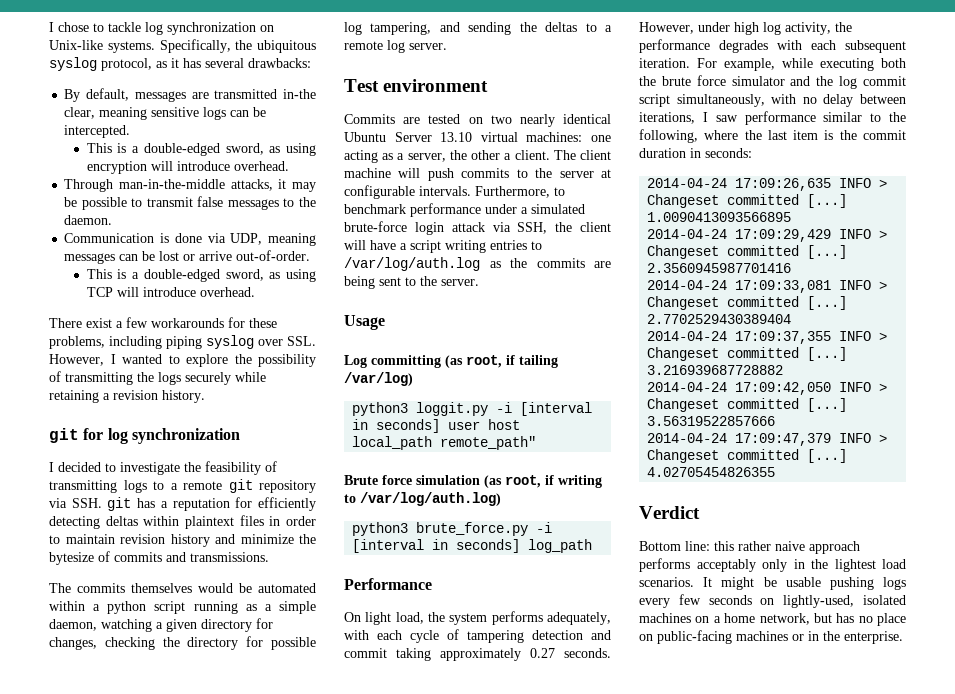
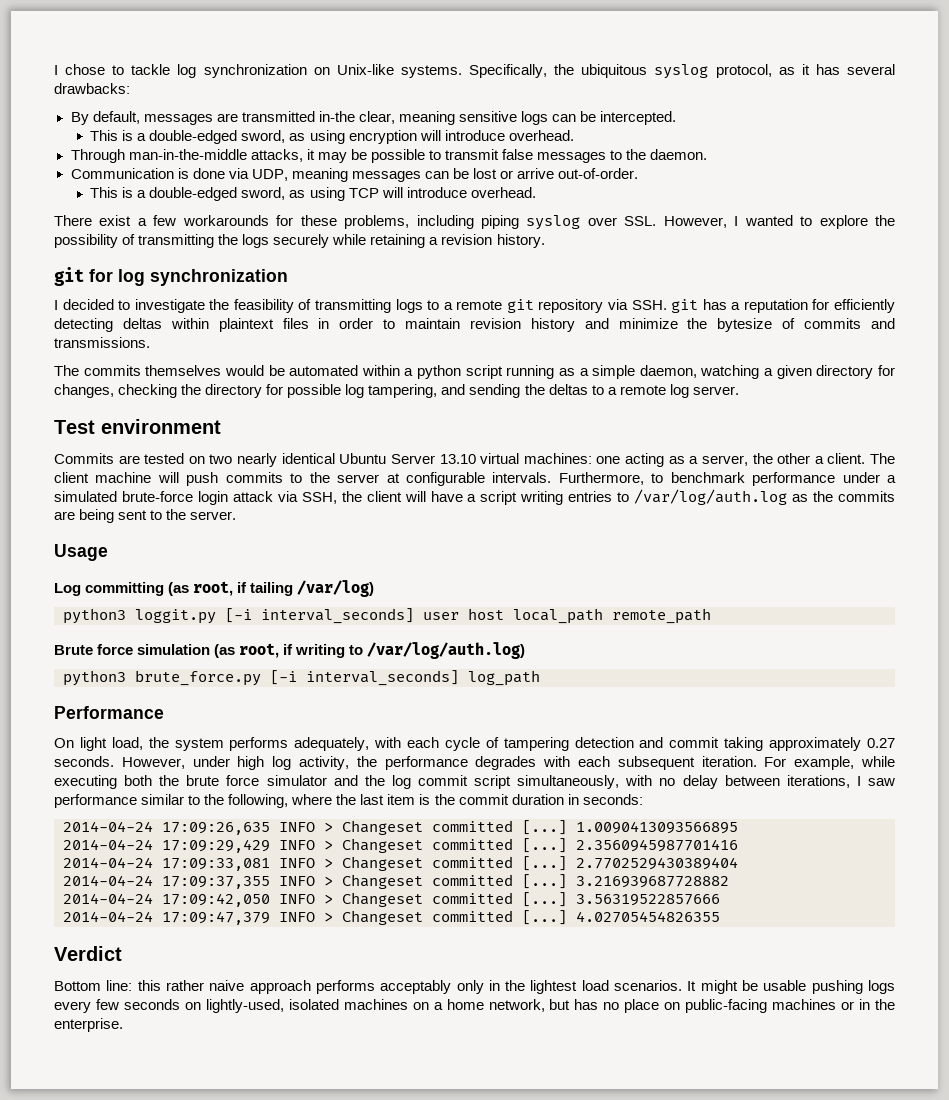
- python3 loggit.py -i [interval in seconds] user host local_path remote_path"
+ python3 loggit.py [-i interval_seconds] user host local_path remote_path
- python3 brute_force.py -i [interval in seconds] log_path
+ python3 brute_force.py [-i interval_seconds] log_path

